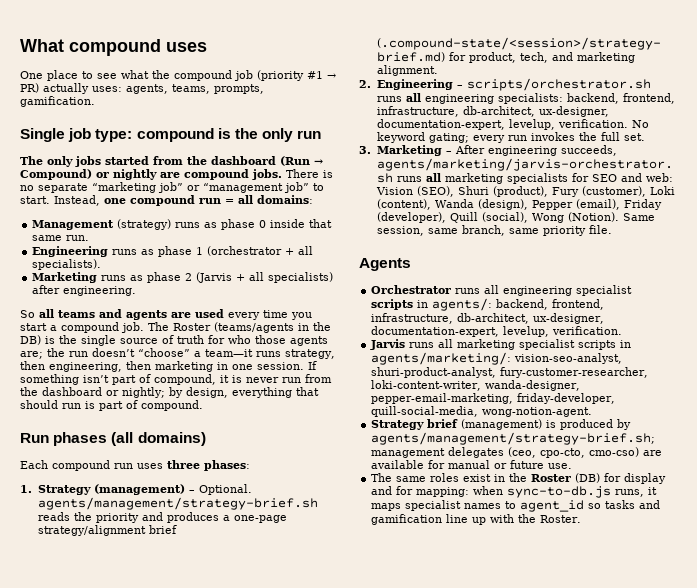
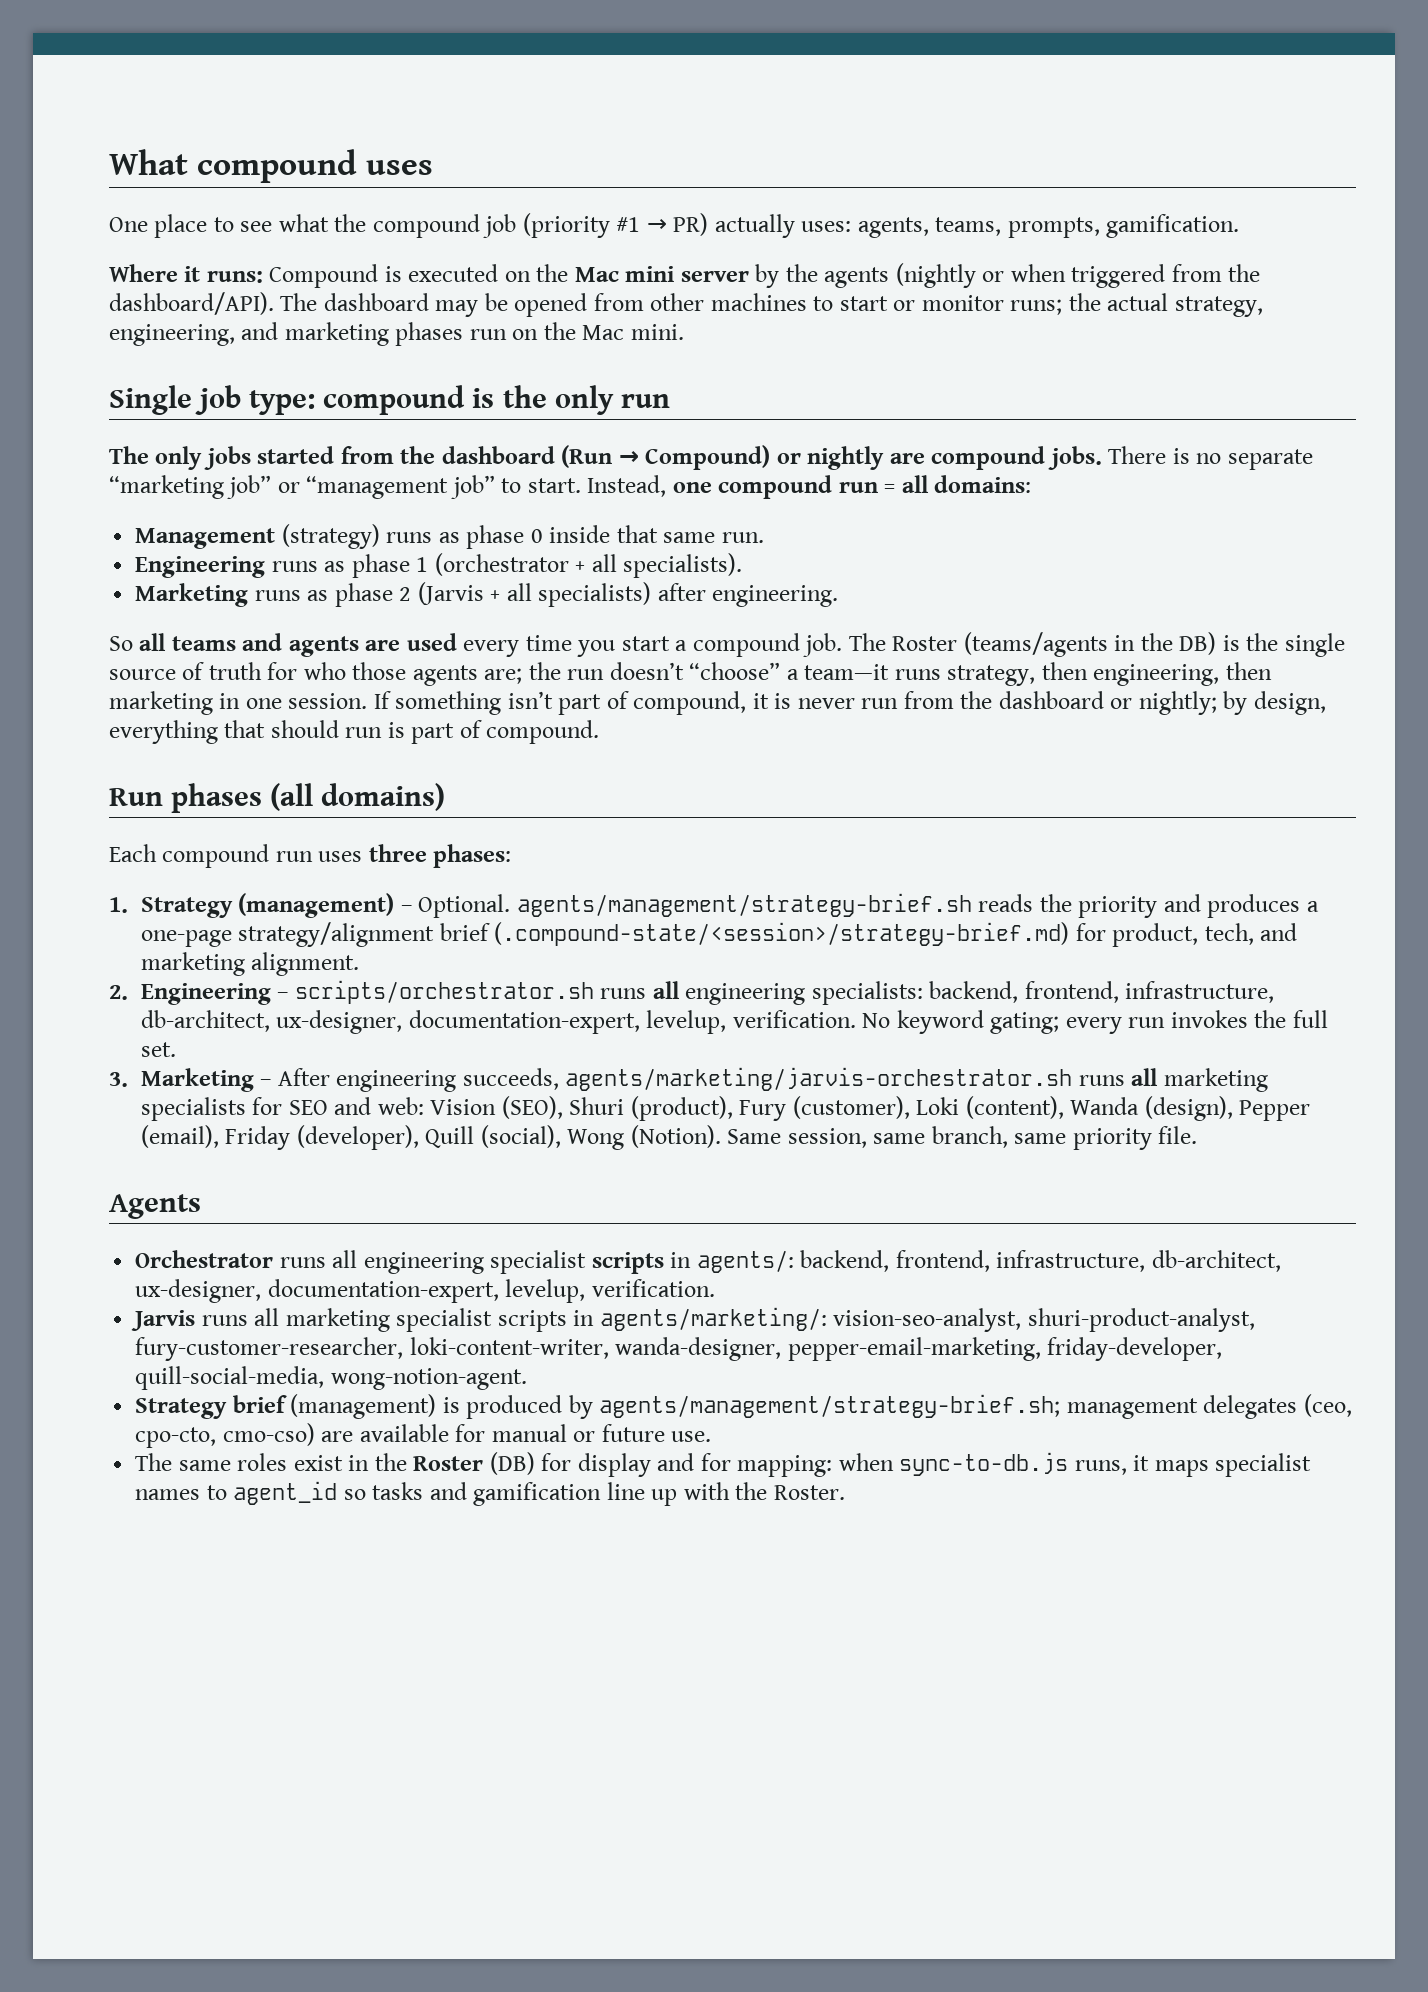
+ Where it runs: Compound is executed on the Mac mini server by the agents (nightly or when triggered from the dashboard/API). The dashboard may be opened from other machines to start or monitor runs; the actual strategy, engineering, and marketing phases run on the Mac mini.

